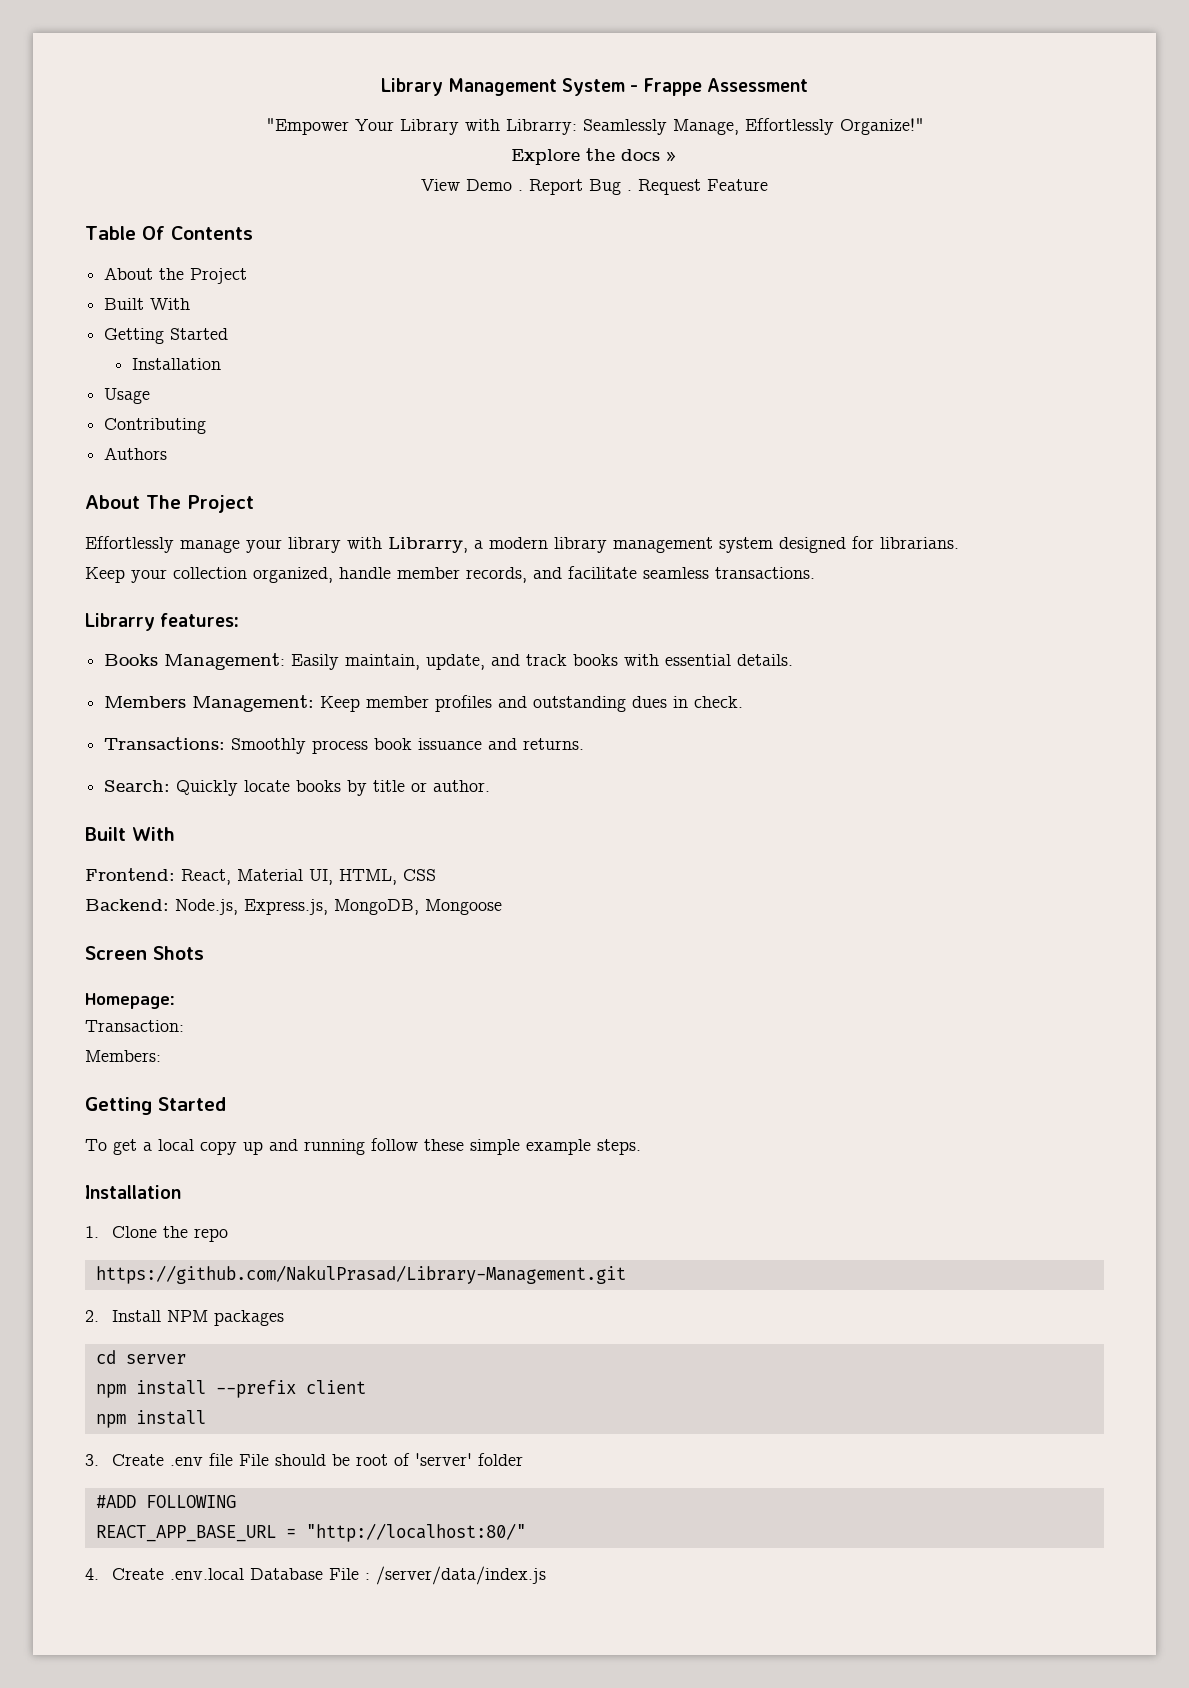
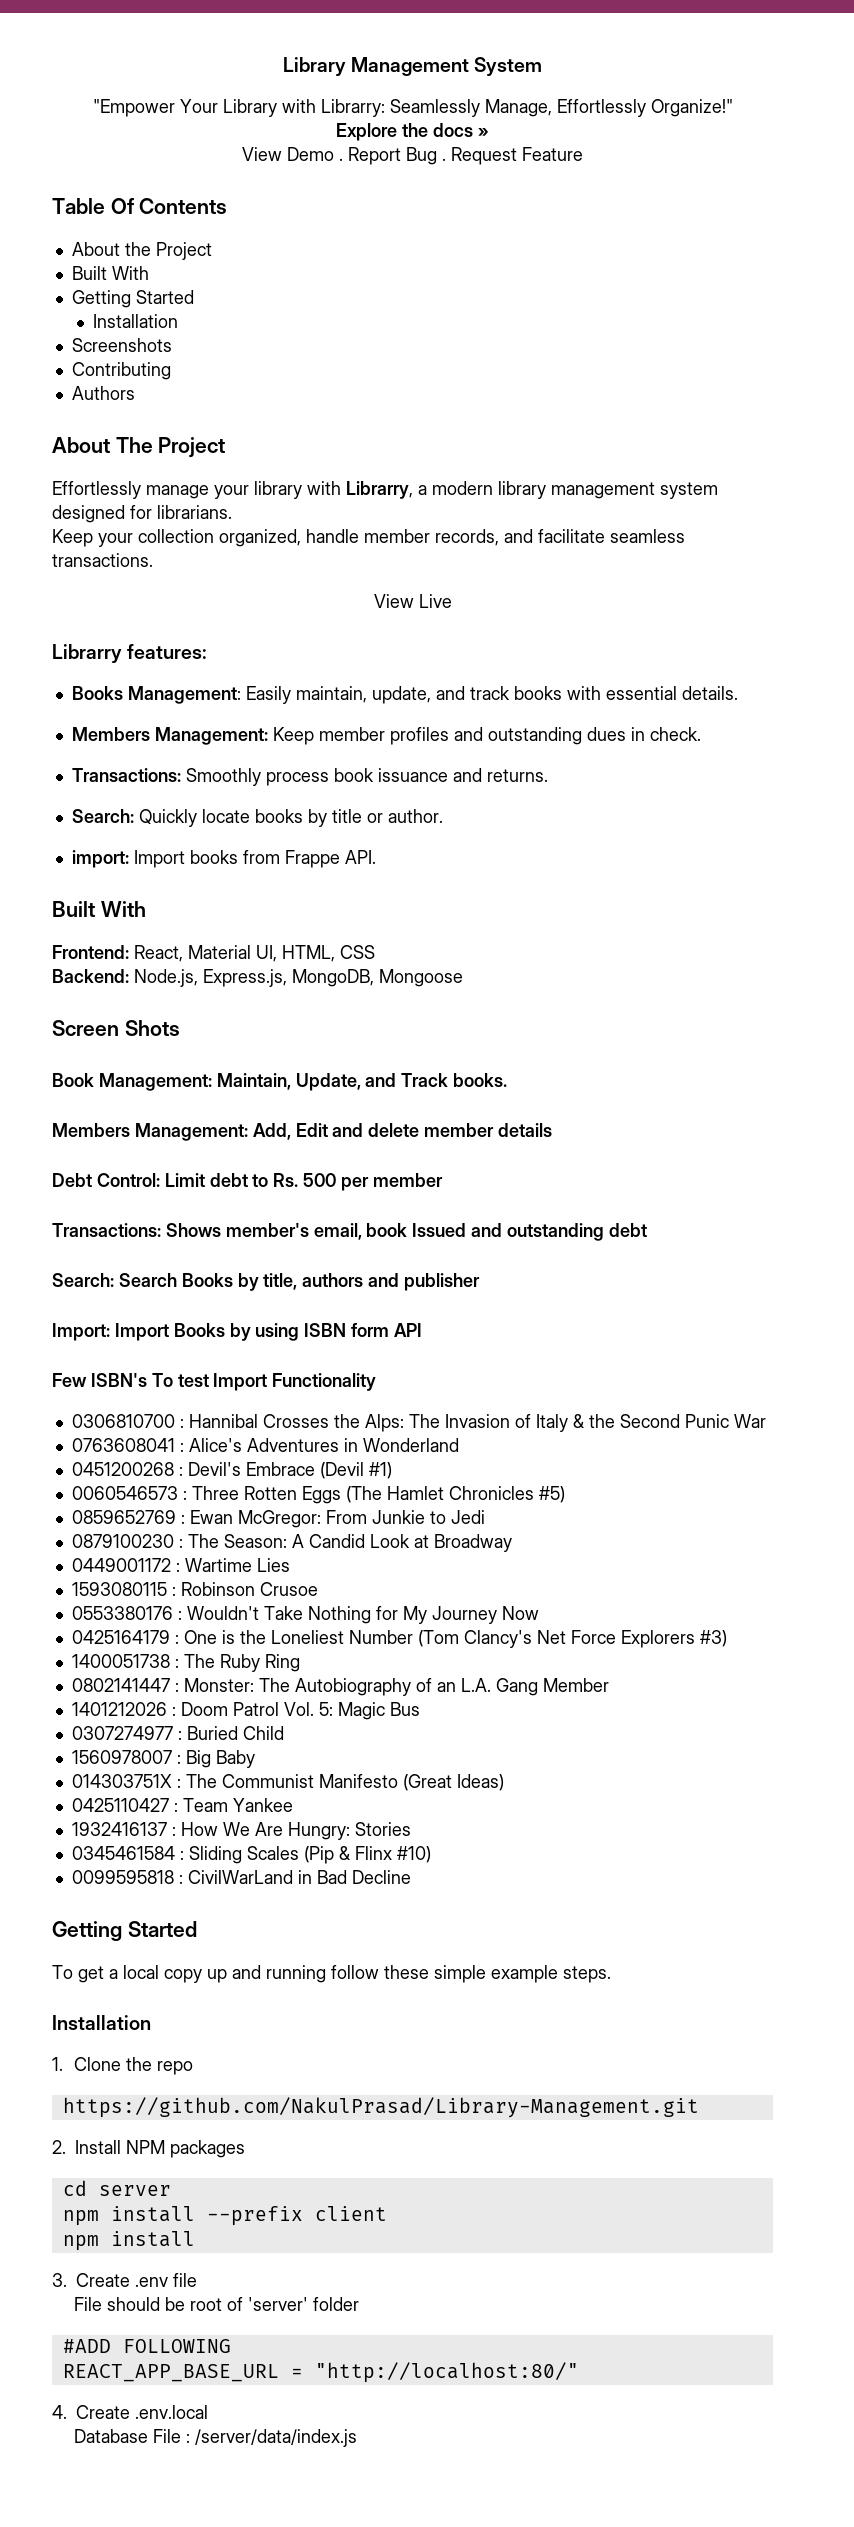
- Library Management System - Frappe Assessment
+ Library Management System
- Usage
+ Screenshots
+ View Live
+ import: Import books from Frappe API.
- Homepage:
- Transaction:
- Members:
+ Book Management: Maintain, Update, and Track books.
+ Members Management: Add, Edit and delete member details
+ Debt Control: Limit debt to Rs. 500 per member
+ Transactions: Shows member's email, book Issued and outstanding debt
+ Search: Search Books by title, authors and publisher
+ Import: Import Books by using ISBN form API
+ Few ISBN's To test Import Functionality
+ 0306810700 : Hannibal Crosses the Alps: The Invasion of Italy & the Second Punic War
+ 0763608041 : Alice's Adventures in Wonderland
+ 0451200268 : Devil's Embrace (Devil #1)
+ 0060546573 : Three Rotten Eggs (The Hamlet Chronicles #5)
+ 0859652769 : Ewan McGregor: From Junkie to Jedi
+ 0879100230 : The Season: A Candid Look at Broadway
+ 0449001172 : Wartime Lies
+ 1593080115 : Robinson Crusoe
+ 0553380176 : Wouldn't Take Nothing for My Journey Now
+ 0425164179 : One is the Loneliest Number (Tom Clancy's Net Force Explorers #3)
+ 1400051738 : The Ruby Ring
+ 0802141447 : Monster: The Autobiography of an L.A. Gang Member
+ 1401212026 : Doom Patrol Vol. 5: Magic Bus
+ 0307274977 : Buried Child
+ 1560978007 : Big Baby
+ 014303751X : The Communist Manifesto (Great Ideas)
+ 0425110427 : Team Yankee
+ 1932416137 : How We Are Hungry: Stories
+ 0345461584 : Sliding Scales (Pip & Flinx #10)
+ 0099595818 : CivilWarLand in Bad Decline
- 3. Create .env file File should be root of 'server' folder
+ 3. Create .env file
+ File should be root of 'server' folder
- 4. Create .env.local Database File : /server/data/index.js
+ 4. Create .env.local
+ Database File : /server/data/index.js

